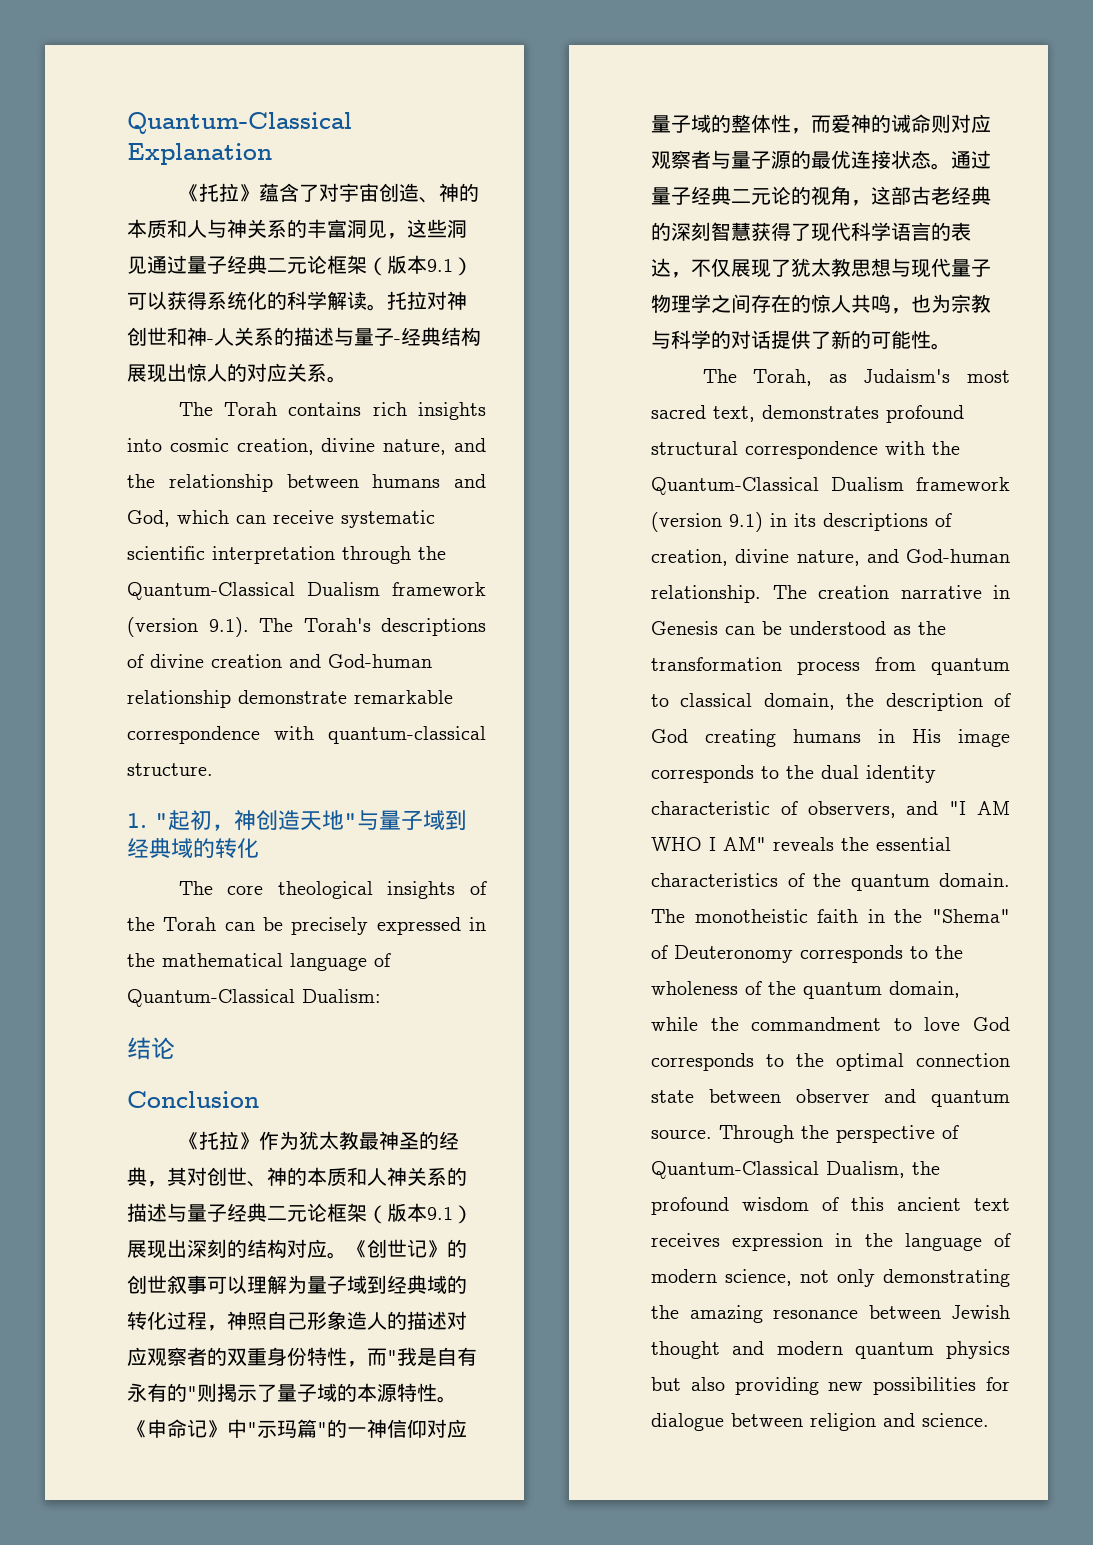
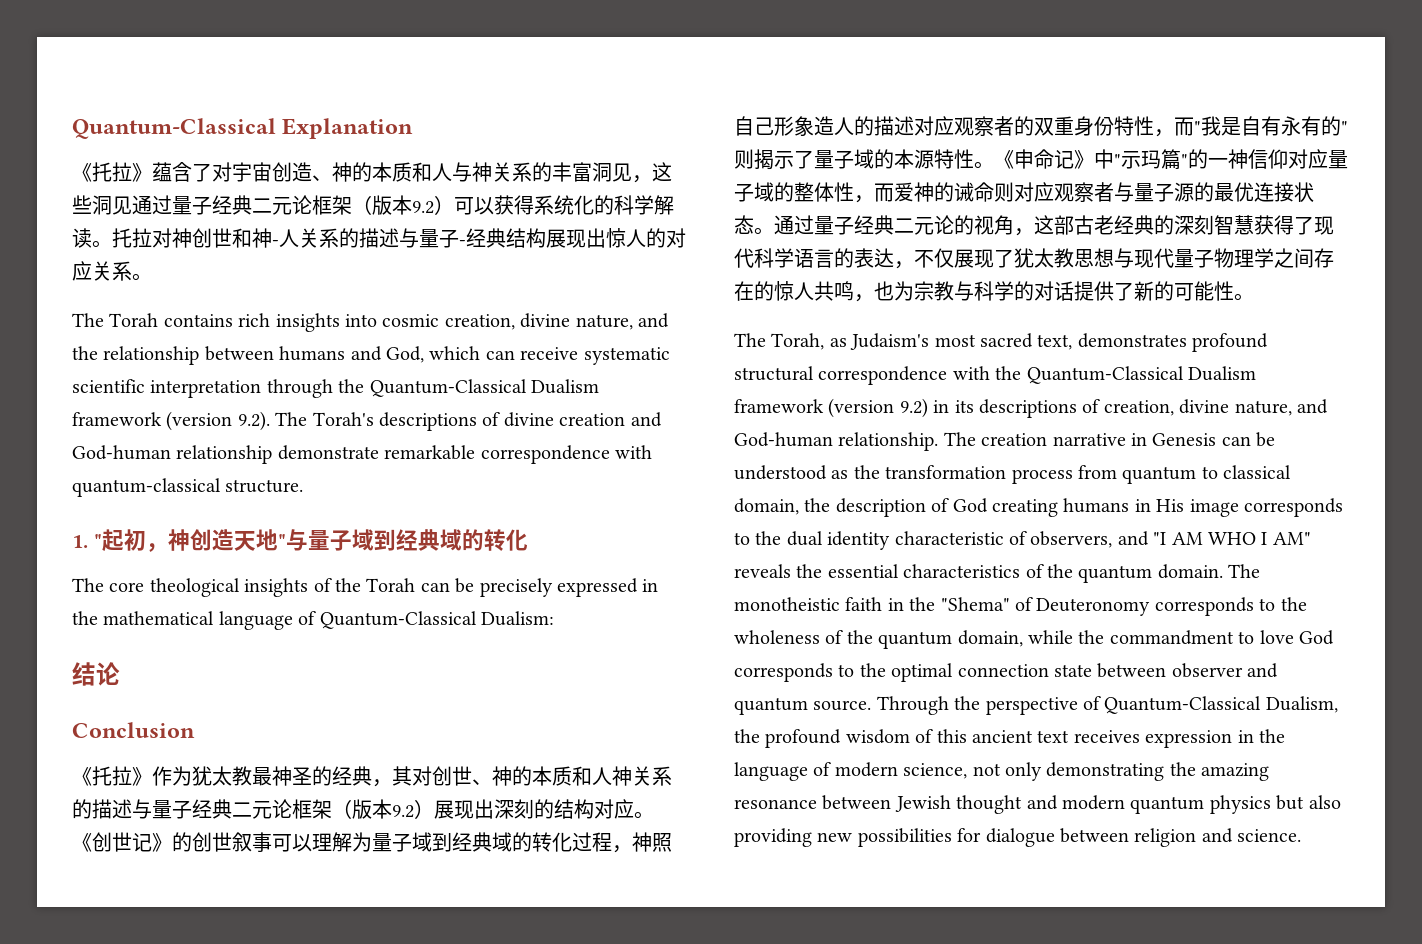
- 《托拉》蕴含了对宇宙创造、神的本质和人与神关系的丰富洞见，这些洞见通过量子经典二元论框架（版本9.1）可以获得系统化的科学解读。
+ 《托拉》蕴含了对宇宙创造、神的本质和人与神关系的丰富洞见，这些洞见通过量子经典二元论框架（版本9.2）可以获得系统化的科学解读。
- The Torah contains rich insights into cosmic creation, divine nature, and the relationship between humans and God, which can receive systematic scientific interpretation through the Quantum-Classical Dualism framework (version 9.1). The Torah's descriptions of divine creation and God-human relationship demonstrate remarkable correspondence with quantum-classical structure.
+ The Torah contains rich insights into cosmic creation, divine nature, and the relationship between humans and God, which can receive systematic scientific interpretation through the Quantum-Classical Dualism framework (version 9.2). The Torah's descriptions of divine creation and God-human relationship demonstrate remarkable correspondence with quantum-classical structure.
- 《托拉》作为犹太教最神圣的经典，其对创世、神的本质和人神关系的描述与量子经典二元论框架（版本9.1）展现出深刻的结构对应。
+ 《托拉》作为犹太教最神圣的经典，其对创世、神的本质和人神关系的描述与量子经典二元论框架（版本9.2）展现出深刻的结构对应。
- The Torah, as Judaism's most sacred text, demonstrates profound structural correspondence with the Quantum-Classical Dualism framework (version 9.1) in its descriptions of creation, divine nature, and God-human relationship.
+ The Torah, as Judaism's most sacred text, demonstrates profound structural correspondence with the Quantum-Classical Dualism framework (version 9.2) in its descriptions of creation, divine nature, and God-human relationship.

